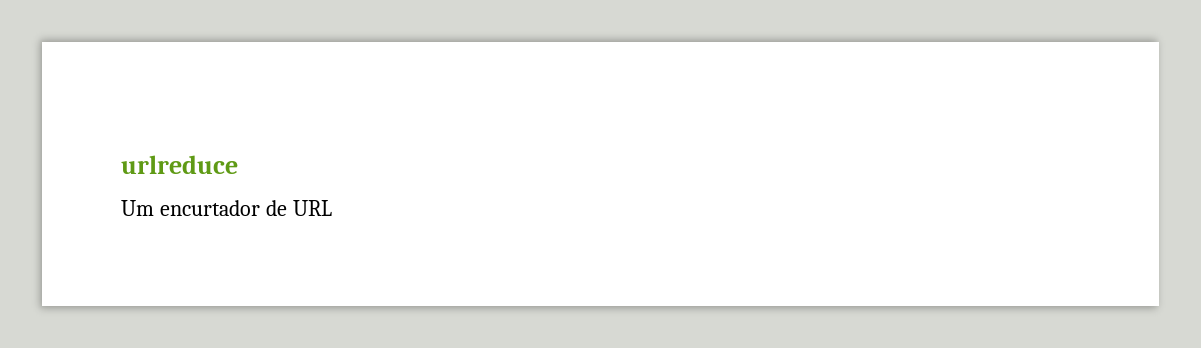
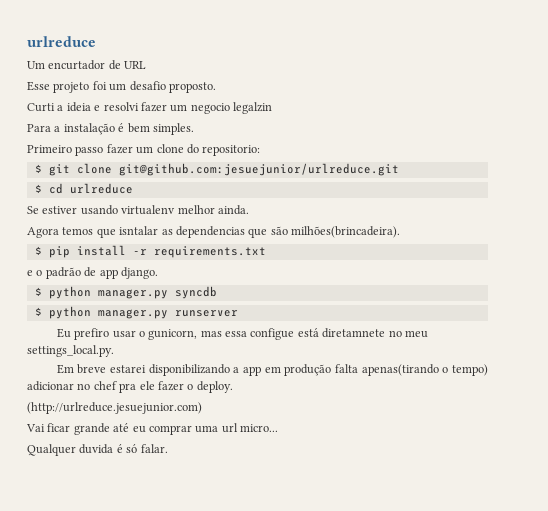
+ Esse projeto foi um desafio proposto.
+ Curti a ideia e resolvi fazer um negocio legalzin
+ Para a instalação é bem simples.
+ Primeiro passo fazer um clone do repositorio:
+ $ git clone git@github.com:jesuejunior/urlreduce.git
+ $ cd urlreduce
+ Se estiver usando virtualenv melhor ainda.
+ Agora temos que isntalar as dependencias que são milhões(brincadeira).
+ $ pip install -r requirements.txt
+ e o padrão de app django.
+ $ python manager.py syncdb
+ $ python manager.py runserver
+ Eu prefiro usar o gunicorn, mas essa configue está diretamnete no meu settings_local.py.
+ Em breve estarei disponibilizando a app em produção falta apenas(tirando o tempo) adicionar no chef pra ele fazer o deploy.
+ (http://urlreduce.jesuejunior.com)
+ Vai ficar grande até eu comprar uma url micro...
+ Qualquer duvida é só falar.

